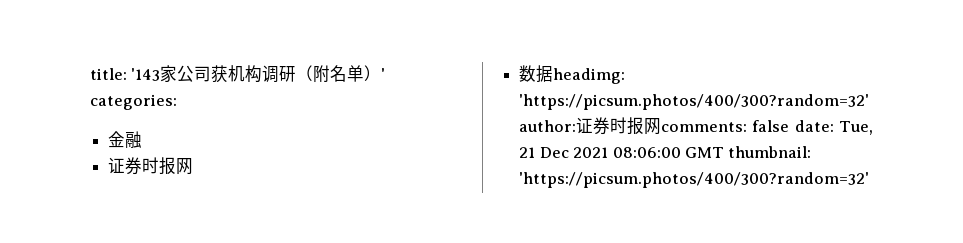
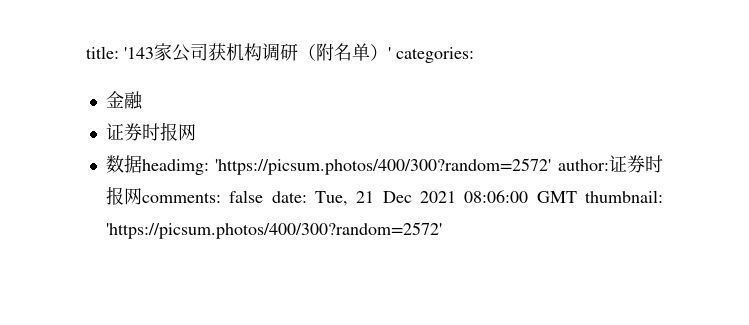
- 数据headimg: 'https://picsum.photos/400/300?random=32' author:证券时报网comments: false date: Tue, 21 Dec 2021 08:06:00 GMT thumbnail: 'https://picsum.photos/400/300?random=32'
+ 数据headimg: 'https://picsum.photos/400/300?random=2572' author:证券时报网comments: false date: Tue, 21 Dec 2021 08:06:00 GMT thumbnail: 'https://picsum.photos/400/300?random=2572'

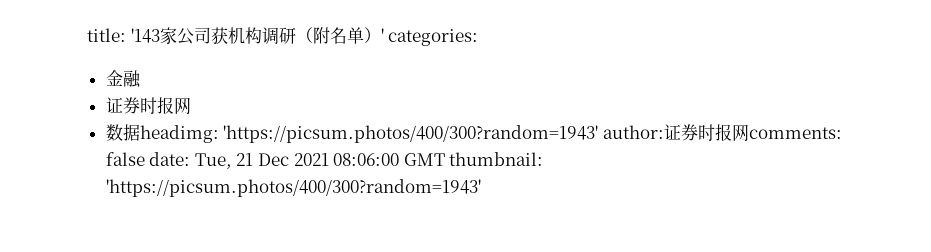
- 数据headimg: 'https://picsum.photos/400/300?random=2572' author:证券时报网comments: false date: Tue, 21 Dec 2021 08:06:00 GMT thumbnail: 'https://picsum.photos/400/300?random=2572'
+ 数据headimg: 'https://picsum.photos/400/300?random=1943' author:证券时报网comments: false date: Tue, 21 Dec 2021 08:06:00 GMT thumbnail: 'https://picsum.photos/400/300?random=1943'

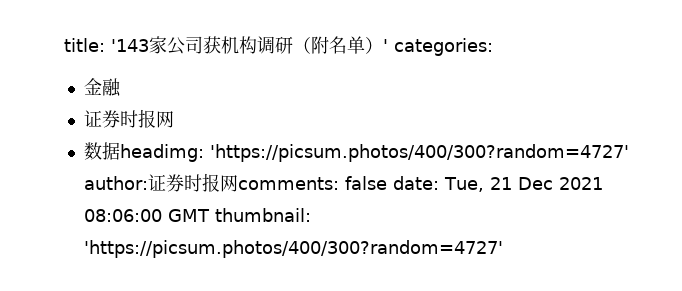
- 数据headimg: 'https://picsum.photos/400/300?random=1943' author:证券时报网comments: false date: Tue, 21 Dec 2021 08:06:00 GMT thumbnail: 'https://picsum.photos/400/300?random=1943'
+ 数据headimg: 'https://picsum.photos/400/300?random=4727' author:证券时报网comments: false date: Tue, 21 Dec 2021 08:06:00 GMT thumbnail: 'https://picsum.photos/400/300?random=4727'

